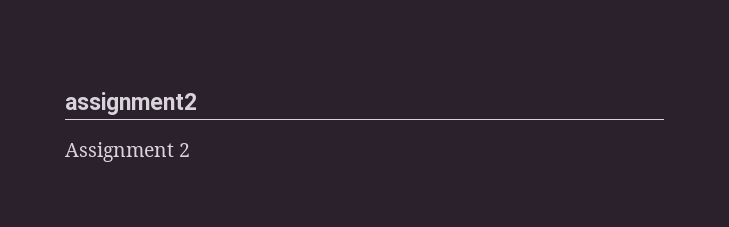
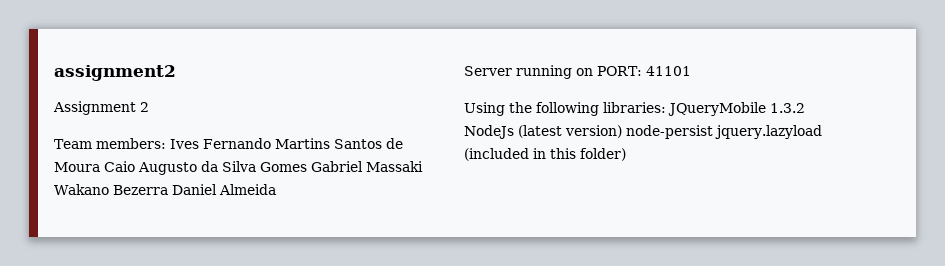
+ Team members: Ives Fernando Martins Santos de Moura Caio Augusto da Silva Gomes Gabriel Massaki Wakano Bezerra Daniel Almeida
+ Server running on PORT: 41101
+ Using the following libraries: JQueryMobile 1.3.2 NodeJs (latest version) node-persist jquery.lazyload (included in this folder)

